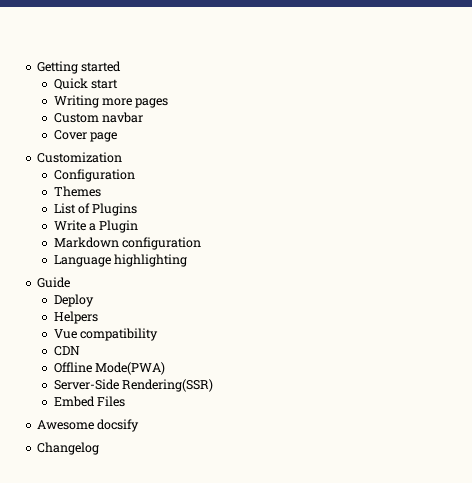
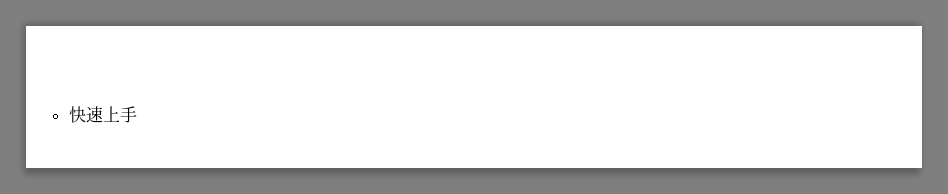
- Getting started
- Quick start
- Writing more pages
- Custom navbar
- Cover page
- Customization
- Configuration
- Themes
- List of Plugins
- Write a Plugin
- Markdown configuration
- Language highlighting
- Guide
- Deploy
- Helpers
- Vue compatibility
- CDN
- Offline Mode(PWA)
- Server-Side Rendering(SSR)
- Embed Files
- Awesome docsify
- Changelog
+ 快速上手

